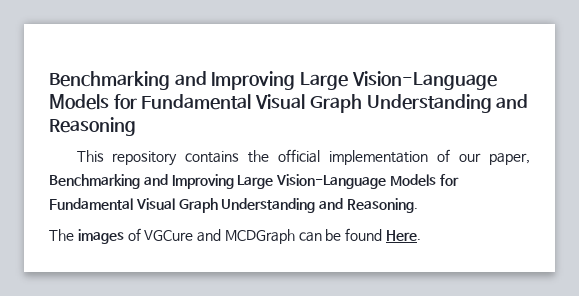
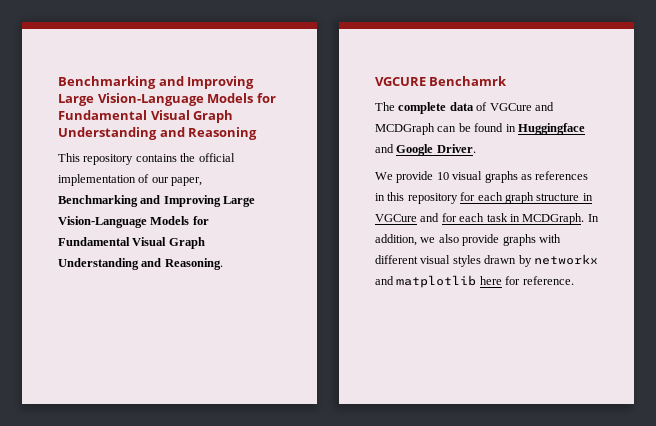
+ VGCURE Benchamrk
- The images of VGCure and MCDGraph can be found Here.
+ The complete data of VGCure and MCDGraph can be found in Huggingface and Google Driver.
+ We provide 10 visual graphs as references in this repository for each graph structure in VGCure and for each task in MCDGraph. In addition, we also provide graphs with different visual styles drawn by networkx and matplotlib here for reference.

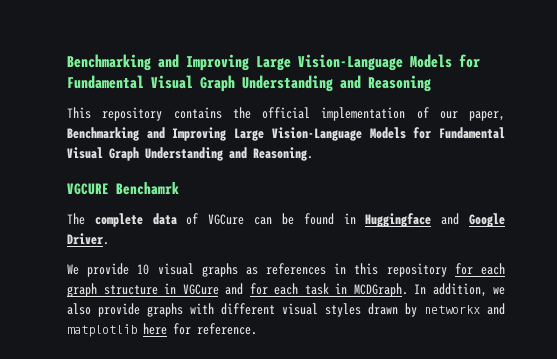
- The complete data of VGCure and MCDGraph can be found in Huggingface and Google Driver.
+ The complete data of VGCure can be found in Huggingface and Google Driver.

